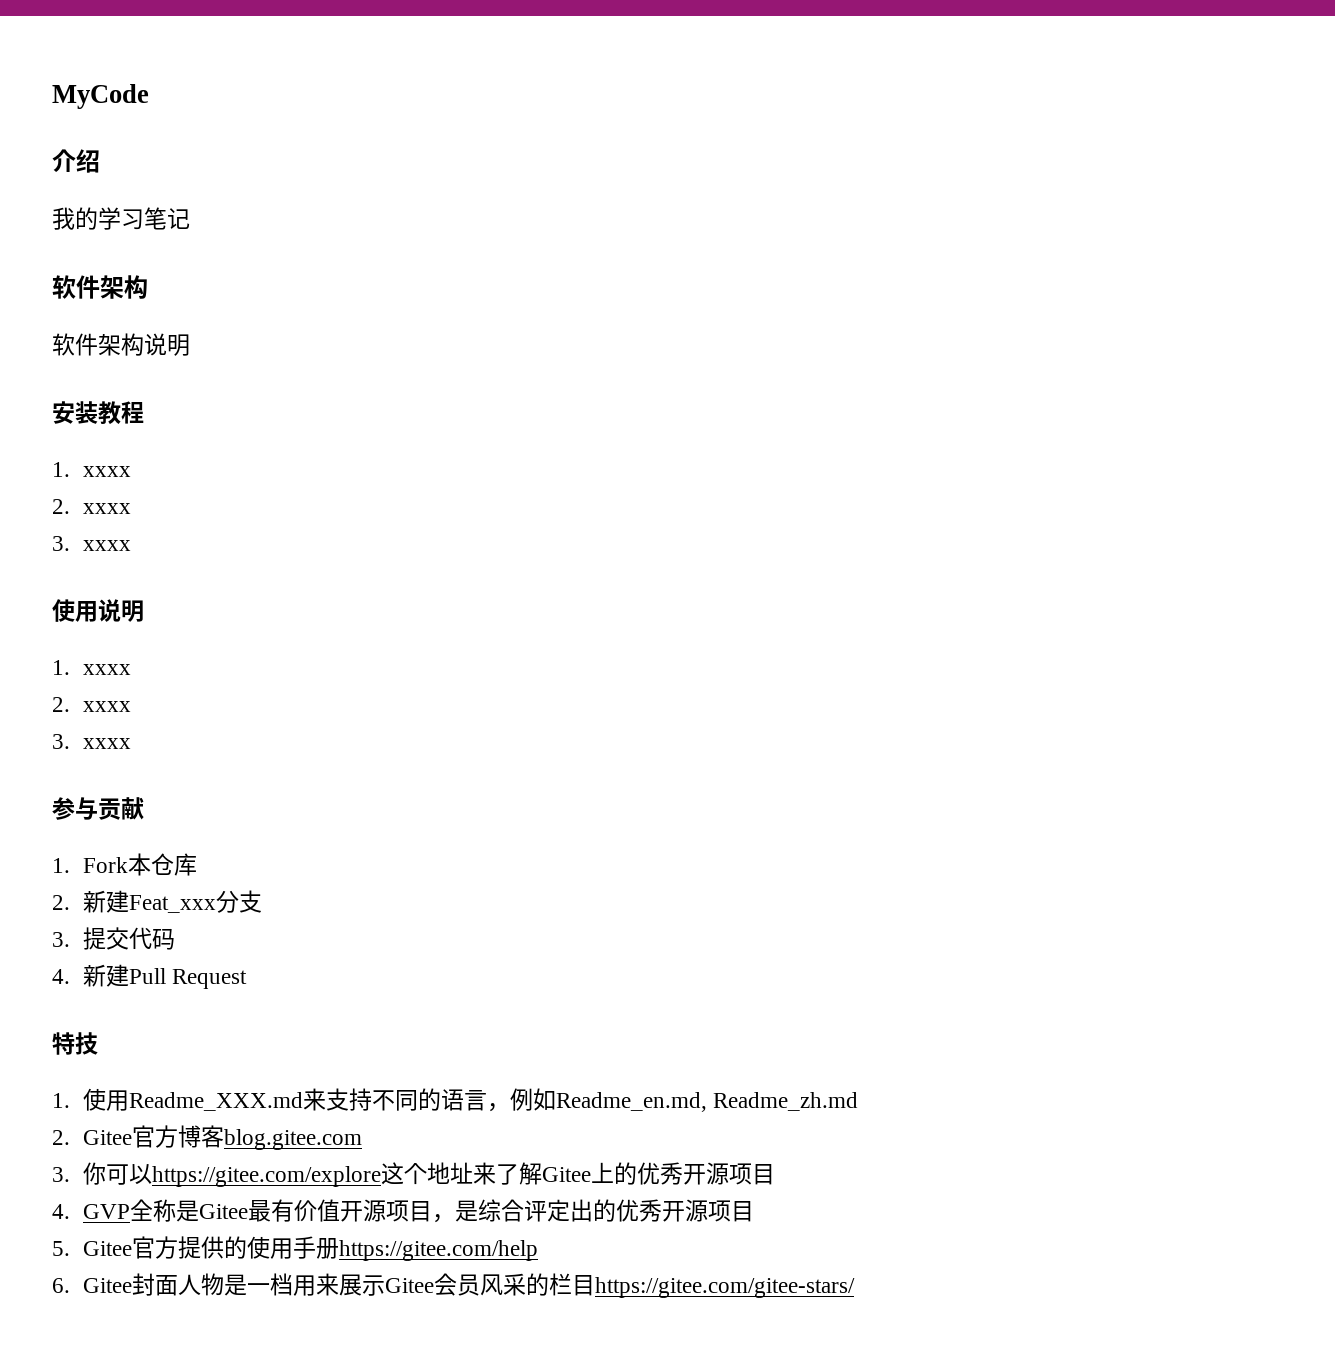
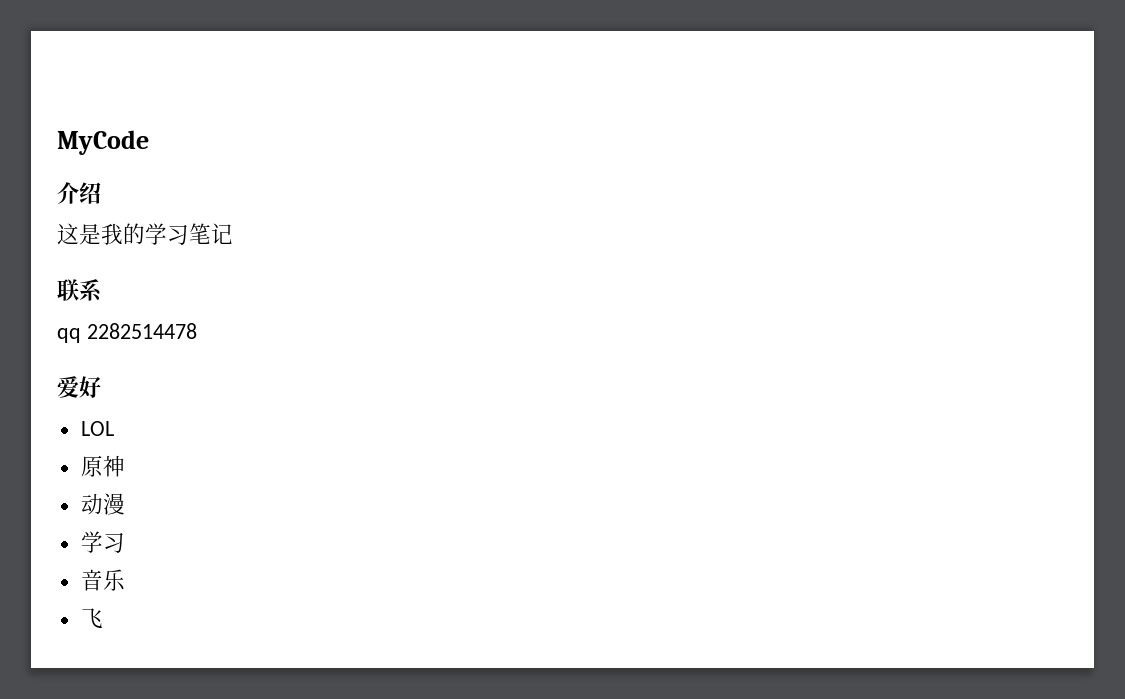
- 我的学习笔记
- 软件架构
- 软件架构说明
- 安装教程
- 1. xxxx
- 2. xxxx
- 3. xxxx
- 使用说明
- 1. xxxx
- 2. xxxx
- 3. xxxx
- 参与贡献
- 1. Fork本仓库
- 2.新建Feat_xxx分支
- 3.提交代码
- 4.新建Pull Request
- 特技
- 1.使用Readme_XXX.md来支持不同的语言，例如Readme_en.md, Readme_zh.md
- 2. Gitee官方博客blog.gitee.com
- 3.你可以https://gitee.com/explore这个地址来了解Gitee上的优秀开源项目
- 4. GVP全称是Gitee最有价值开源项目，是综合评定出的优秀开源项目
- 5. Gitee官方提供的使用手册https://gitee.com/help
- 6. Gitee封面人物是一档用来展示Gitee会员风采的栏目https://gitee.com/gitee-stars/
+ 这是我的学习笔记
+ 联系
+ qq 2282514478
+ 爱好
+ LOL
+ 原神
+ 动漫
+ 学习
+ 音乐
+ 飞

